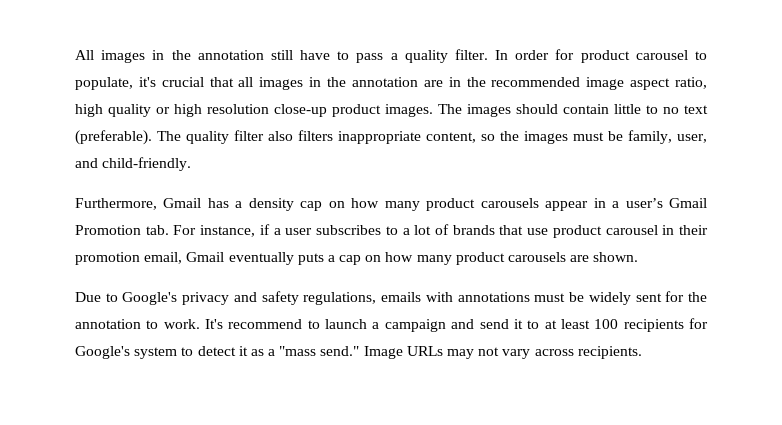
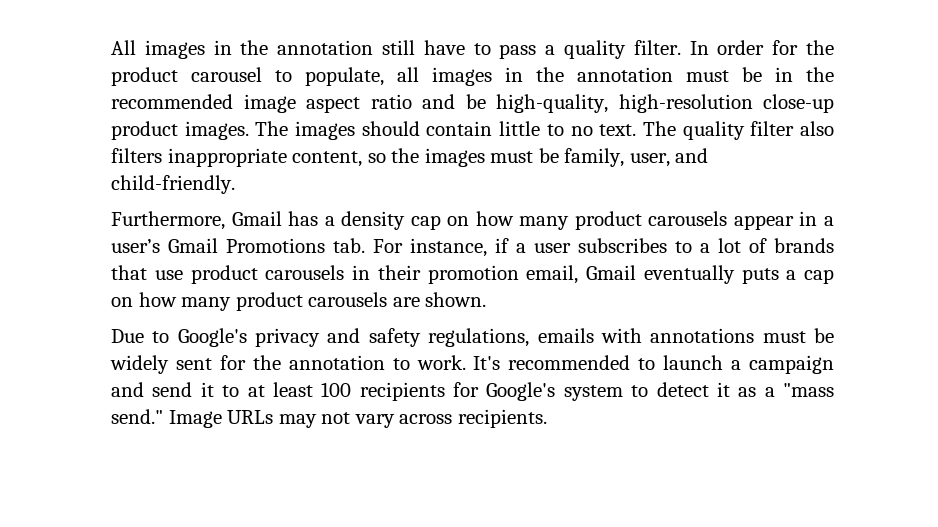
- In order for product carousel to populate, it's crucial that all images in the annotation are in the recommended image aspect ratio, high quality or high resolution close-up product images.
+ In order for the product carousel to populate, all images in the annotation must be in the recommended image aspect ratio and be high-quality, high-resolution close-up product images.
- The images should contain little to no text (preferable).
+ The images should contain little to no text.
- Furthermore, Gmail has a density cap on how many product carousels appear in a user’s Gmail Promotion tab. For instance, if a user subscribes to a lot of brands that use product carousel in their promotion email, Gmail eventually puts a cap on how many product carousels are shown.
+ Furthermore, Gmail has a density cap on how many product carousels appear in a user’s Gmail Promotions tab. For instance, if a user subscribes to a lot of brands that use product carousels in their promotion email, Gmail eventually puts a cap on how many product carousels are shown.
- It's recommend to launch a campaign and send it to at least 100 recipients for Google's system to detect it as a "mass send."
+ It's recommended to launch a campaign and send it to at least 100 recipients for Google's system to detect it as a "mass send."

